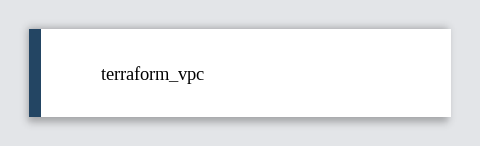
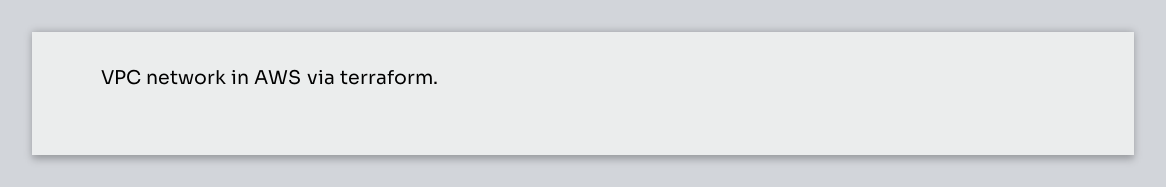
- terraform_vpc
+ VPC network in AWS via terraform.

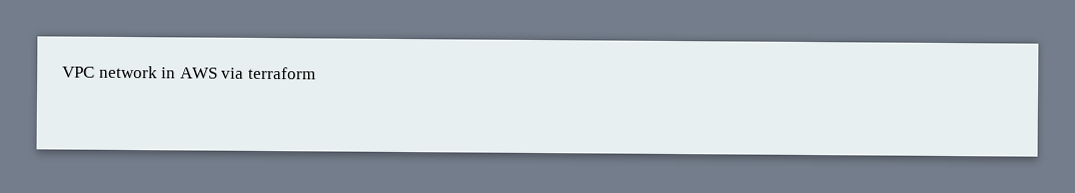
- VPC network in AWS via terraform.
+ VPC network in AWS via terraform

